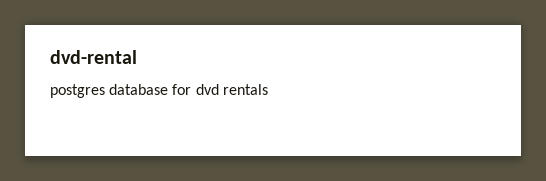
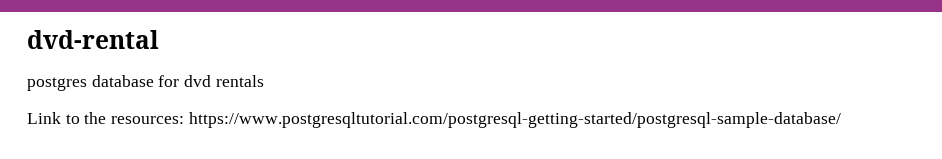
+ Link to the resources: https://www.postgresqltutorial.com/postgresql-getting-started/postgresql-sample-database/

